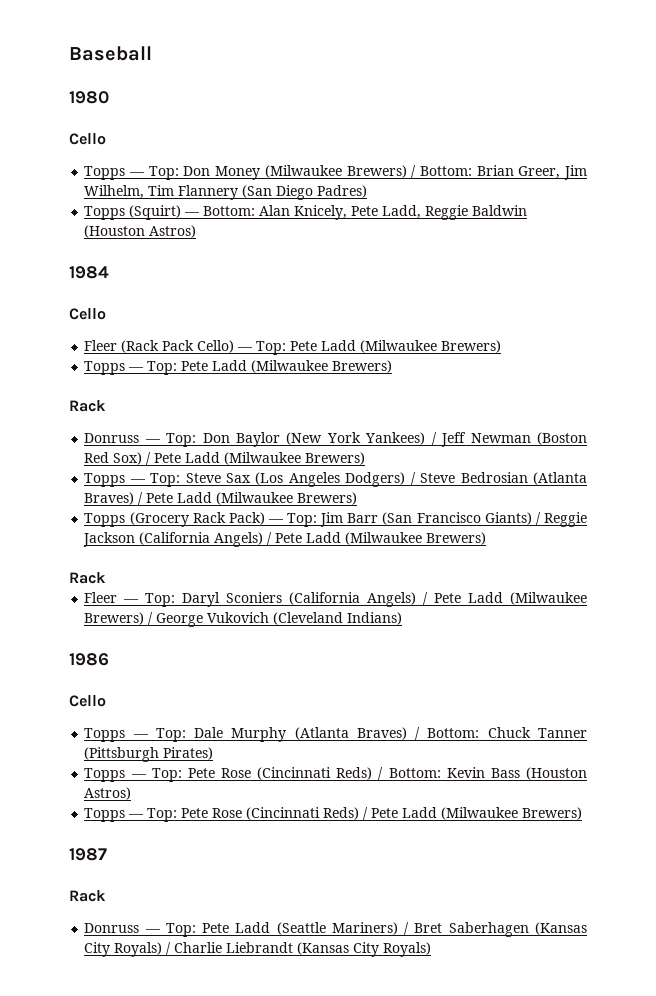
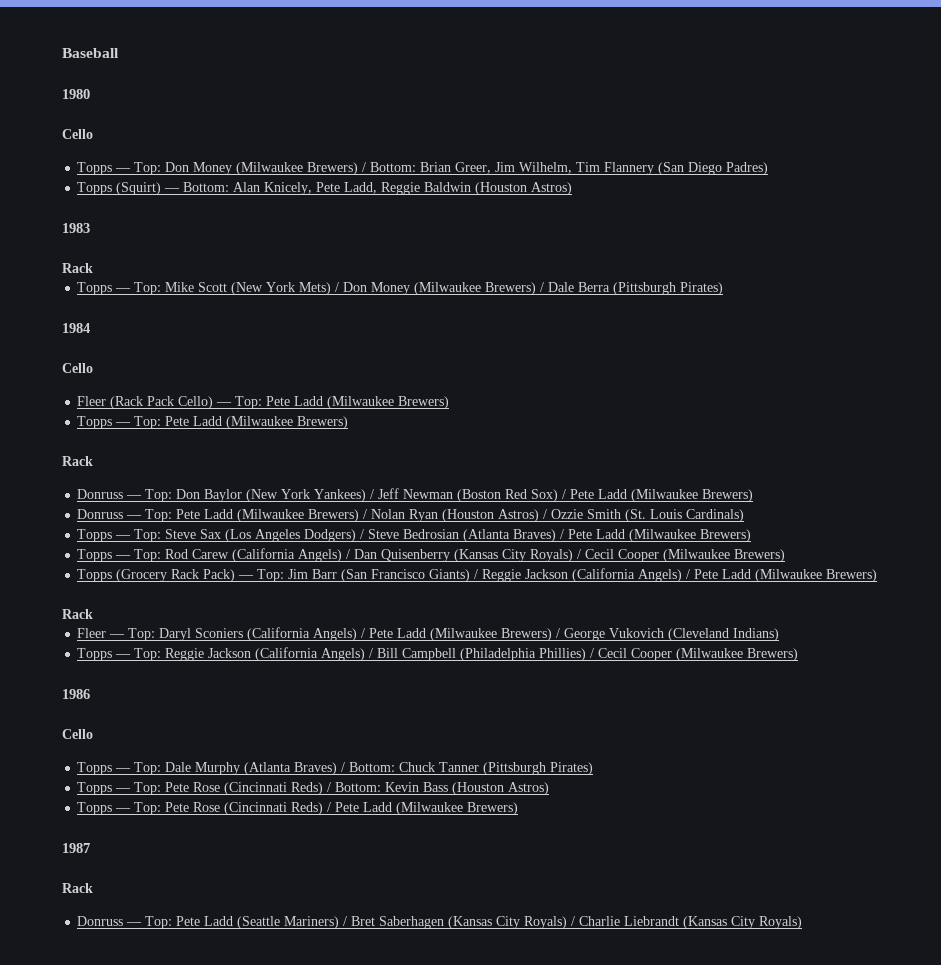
+ 1983
+ Rack
+ Topps — Top: Mike Scott (New York Mets) / Don Money (Milwaukee Brewers) / Dale Berra (Pittsburgh Pirates)
+ Donruss — Top: Pete Ladd (Milwaukee Brewers) / Nolan Ryan (Houston Astros) / Ozzie Smith (St. Louis Cardinals)
+ Topps — Top: Rod Carew (California Angels) / Dan Quisenberry (Kansas City Royals) / Cecil Cooper (Milwaukee Brewers)
+ Topps — Top: Reggie Jackson (California Angels) / Bill Campbell (Philadelphia Phillies) / Cecil Cooper (Milwaukee Brewers)

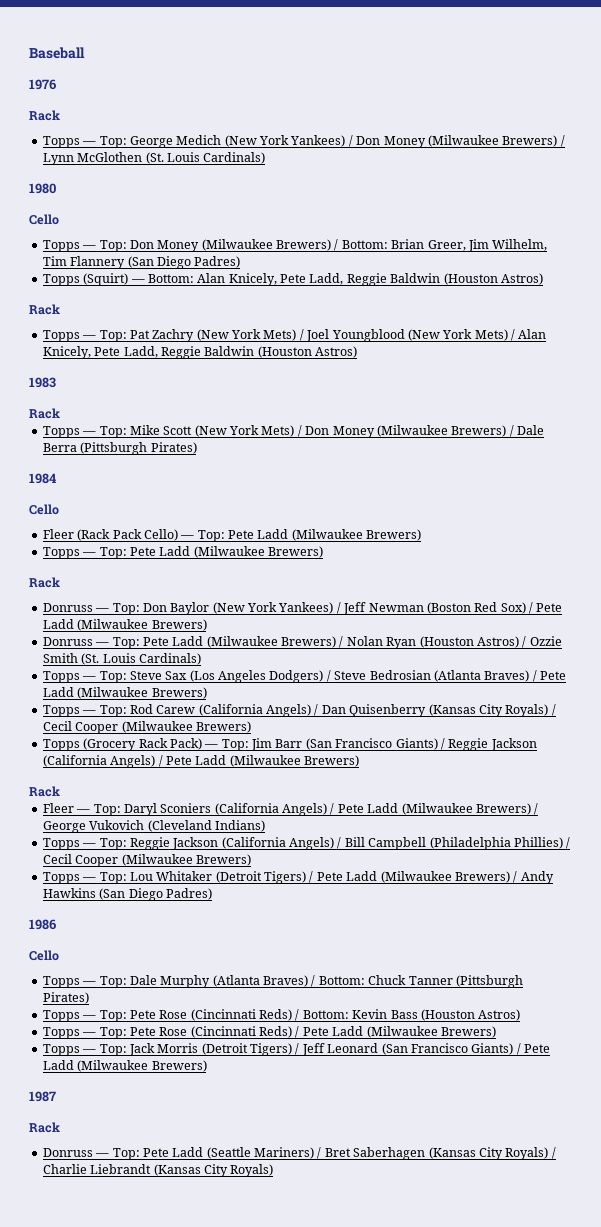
+ 1976
+ Rack
+ Topps — Top: George Medich (New York Yankees) / Don Money (Milwaukee Brewers) / Lynn McGlothen (St. Louis Cardinals)
  Topps (Squirt) — Bottom: Alan Knicely, Pete Ladd, Reggie Baldwin (Houston Astros)
+ Rack
+ Topps — Top: Pat Zachry (New York Mets) / Joel Youngblood (New York Mets) / Alan Knicely, Pete Ladd, Reggie Baldwin (Houston Astros)
+ Topps — Top: Lou Whitaker (Detroit Tigers) / Pete Ladd (Milwaukee Brewers) / Andy Hawkins (San Diego Padres)
+ Topps — Top: Jack Morris (Detroit Tigers) / Jeff Leonard (San Francisco Giants) / Pete Ladd (Milwaukee Brewers)

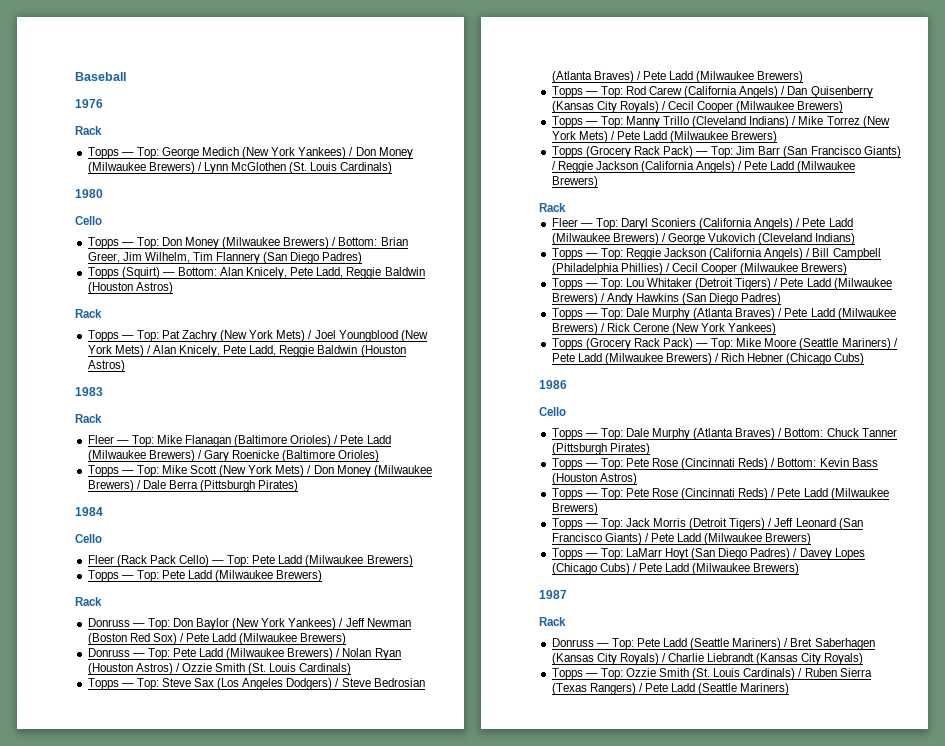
+ Fleer — Top: Mike Flanagan (Baltimore Orioles) / Pete Ladd (Milwaukee Brewers) / Gary Roenicke (Baltimore Orioles)
+ Topps — Top: Manny Trillo (Cleveland Indians) / Mike Torrez (New York Mets) / Pete Ladd (Milwaukee Brewers)
+ Topps — Top: Dale Murphy (Atlanta Braves) / Pete Ladd (Milwaukee Brewers) / Rick Cerone (New York Yankees)
+ Topps (Grocery Rack Pack) — Top: Mike Moore (Seattle Mariners) / Pete Ladd (Milwaukee Brewers) / Rich Hebner (Chicago Cubs)
+ Topps — Top: LaMarr Hoyt (San Diego Padres) / Davey Lopes (Chicago Cubs) / Pete Ladd (Milwaukee Brewers)
+ Topps — Top: Ozzie Smith (St. Louis Cardinals) / Ruben Sierra (Texas Rangers) / Pete Ladd (Seattle Mariners)

